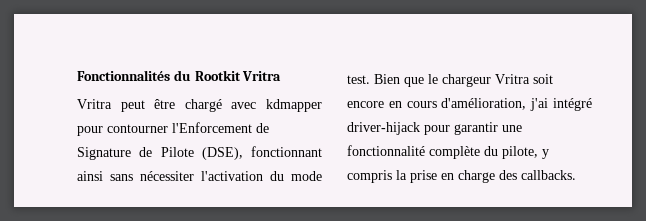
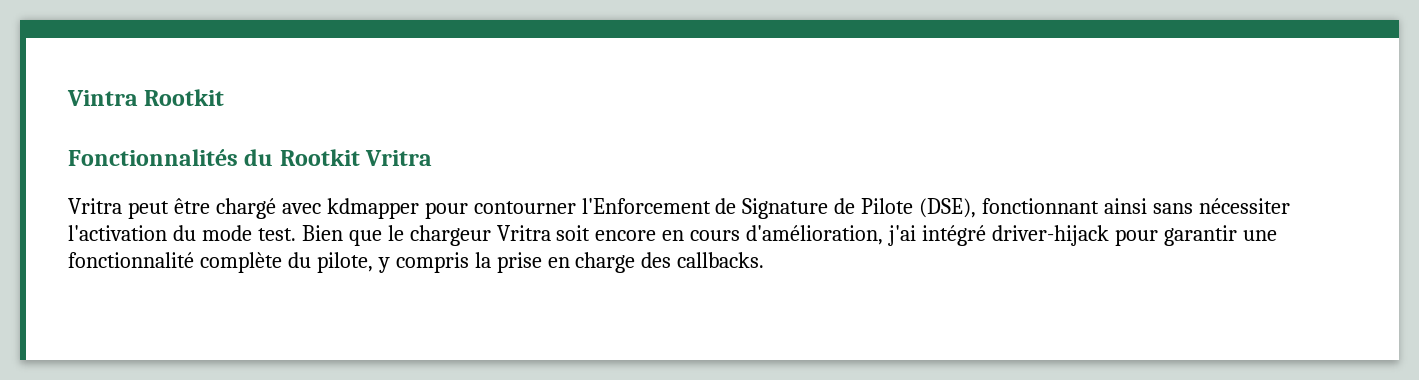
+ Vintra Rootkit

